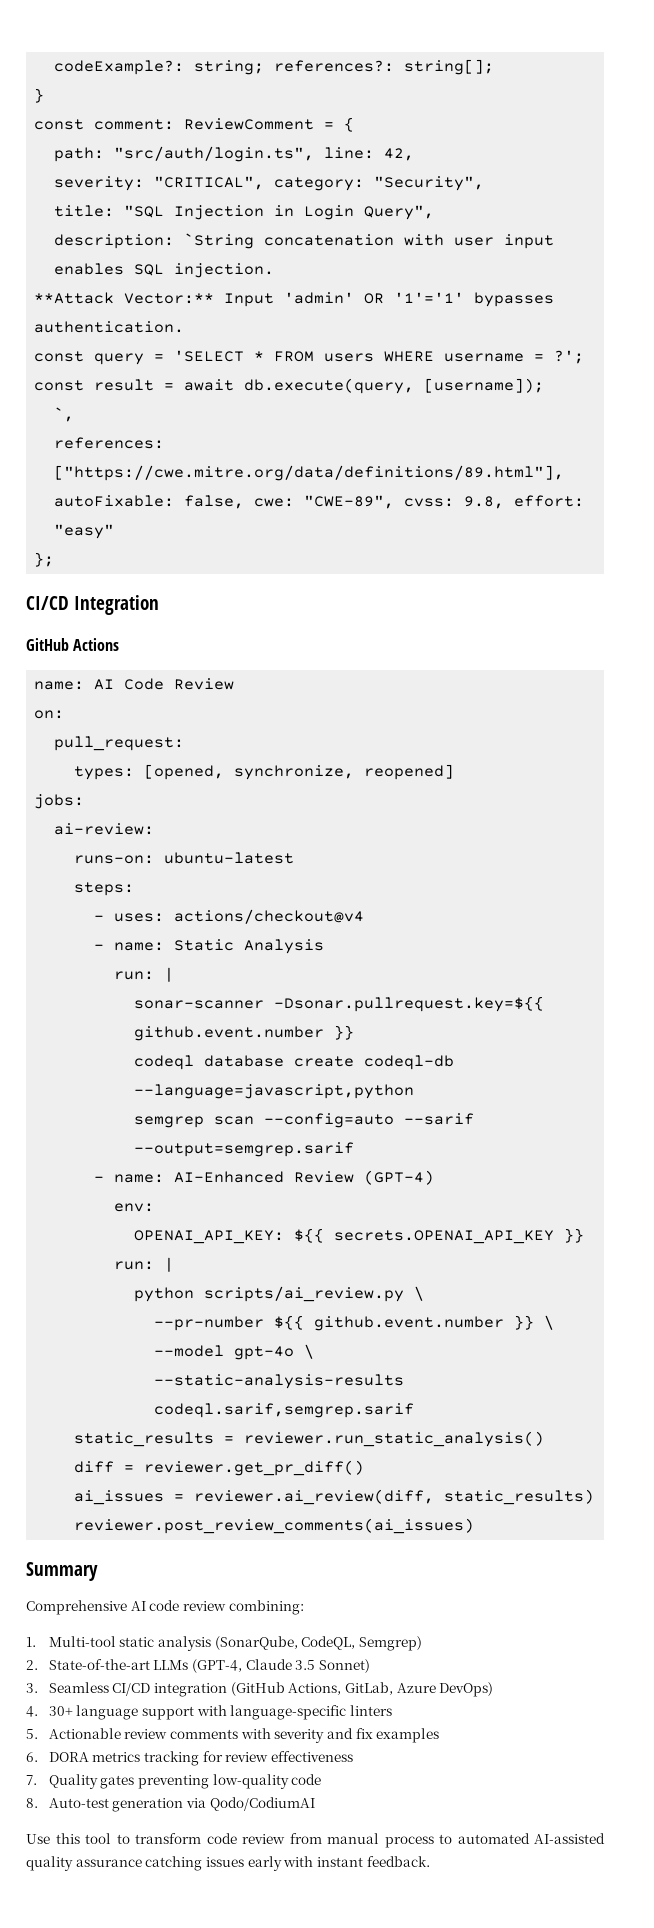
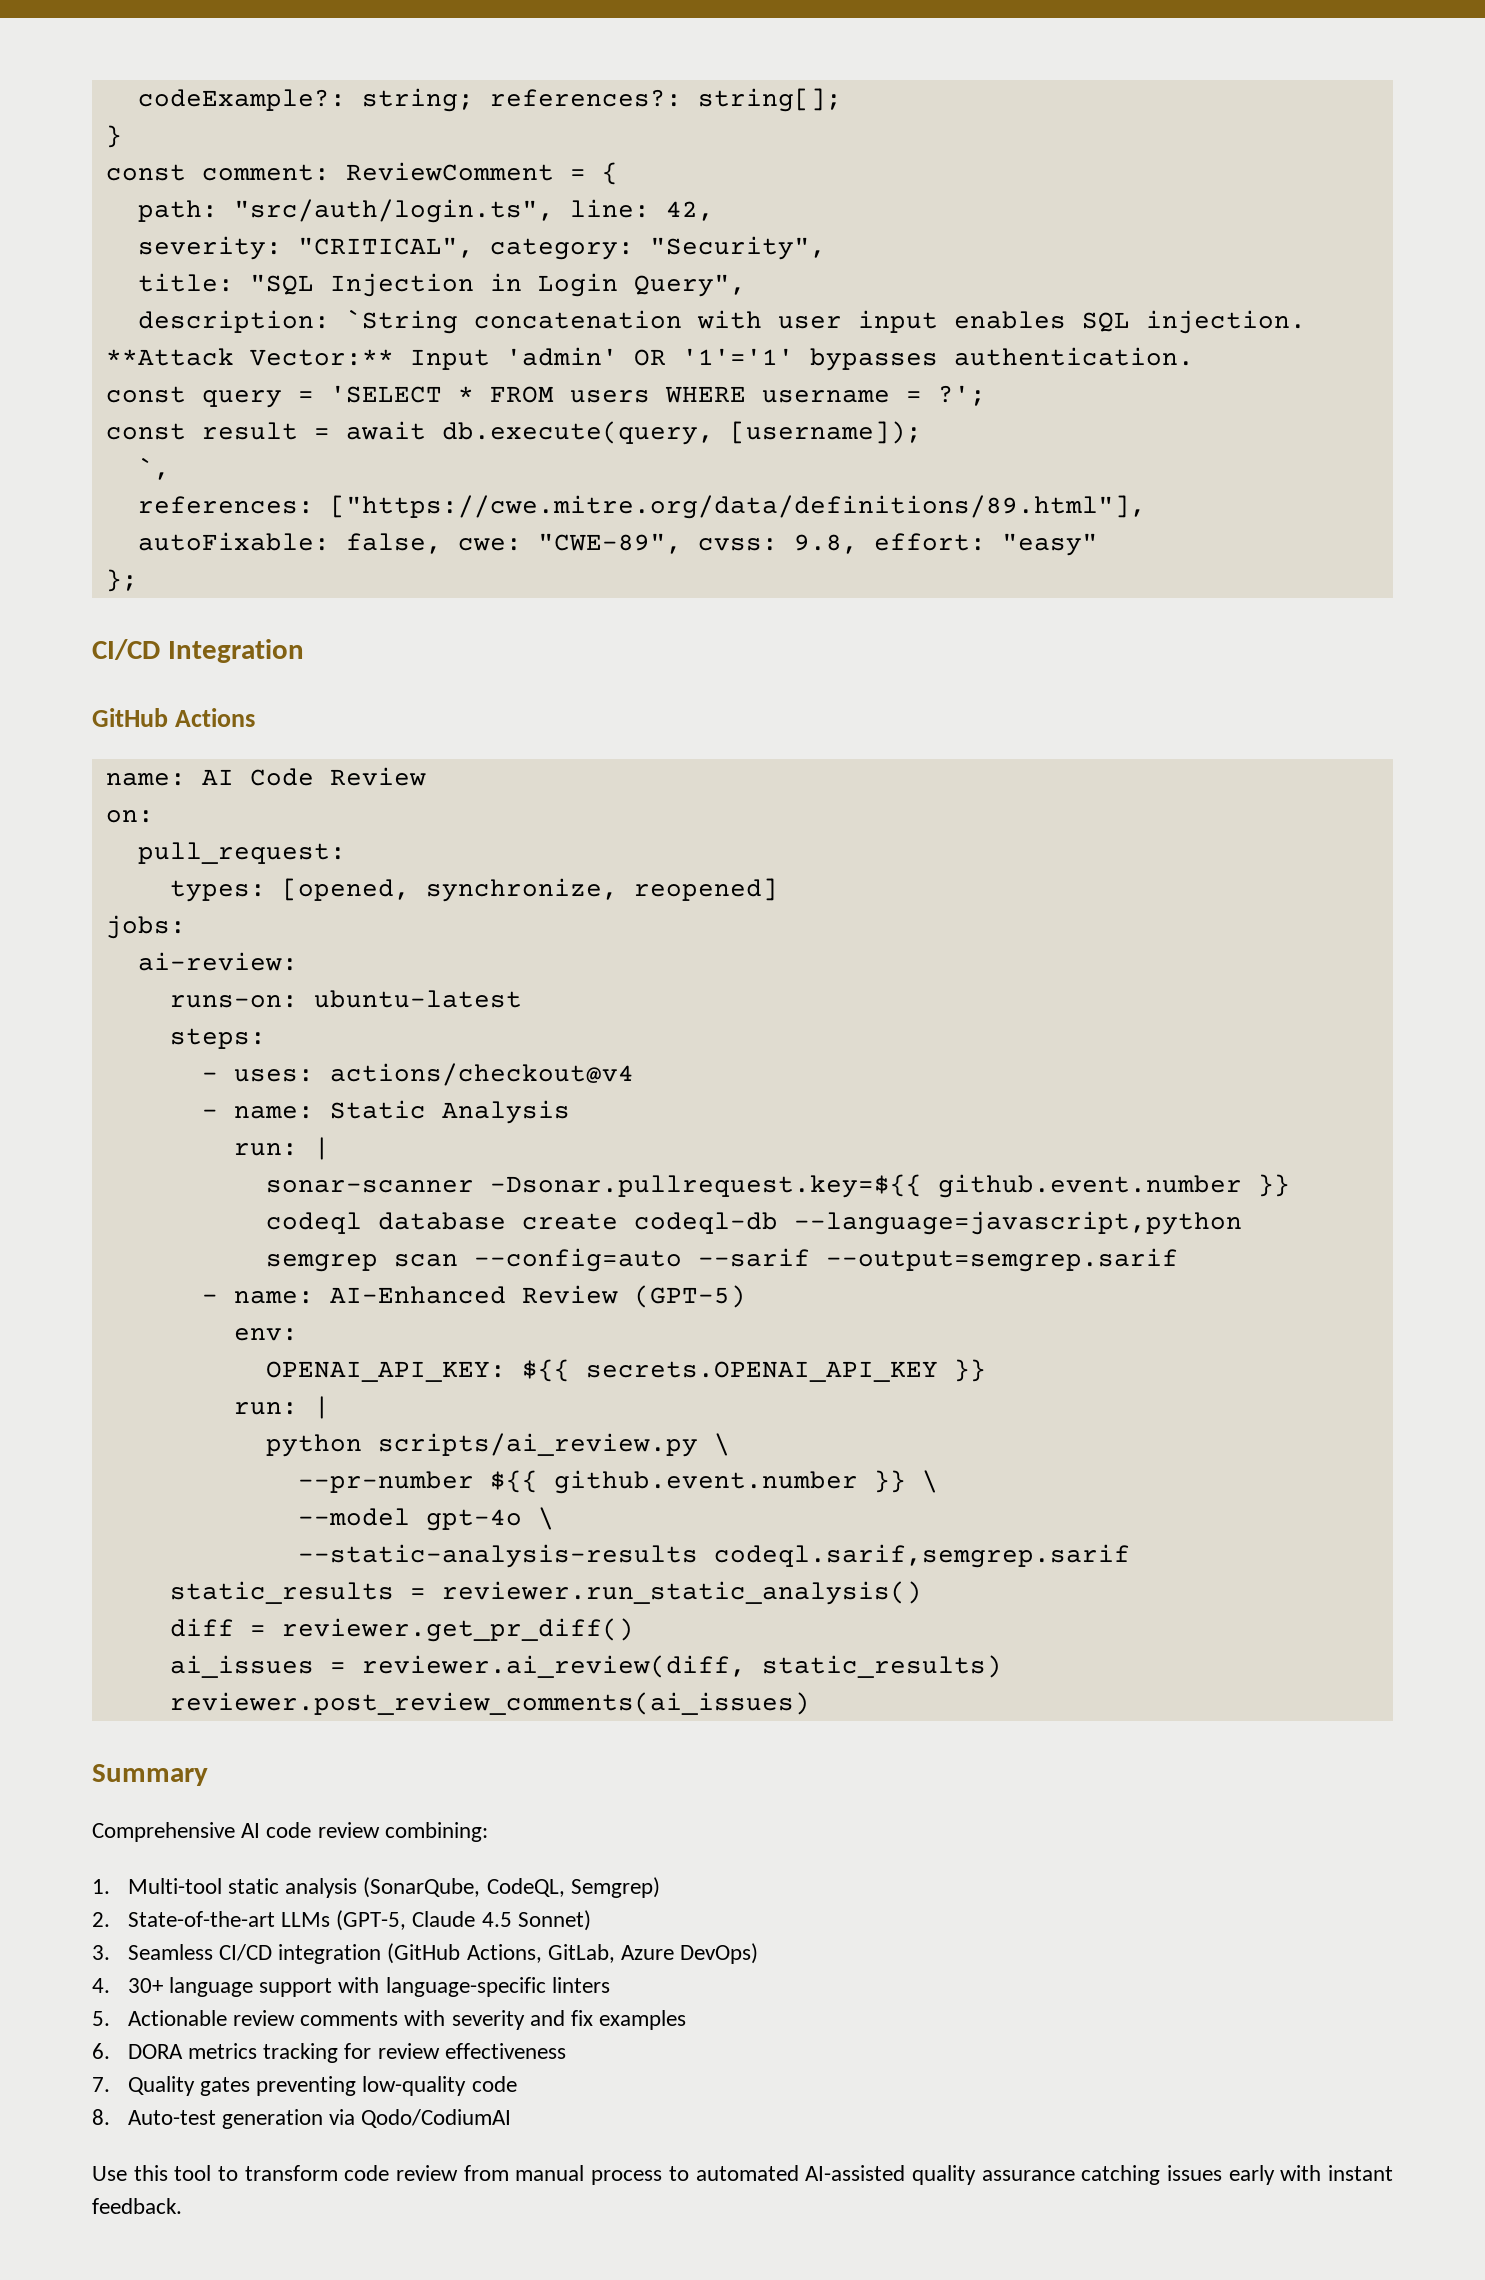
- - name: AI-Enhanced Review (GPT-4)
+ - name: AI-Enhanced Review (GPT-5)
- 2. State-of-the-art LLMs (GPT-4, Claude 3.5 Sonnet)
+ 2. State-of-the-art LLMs (GPT-5, Claude 4.5 Sonnet)

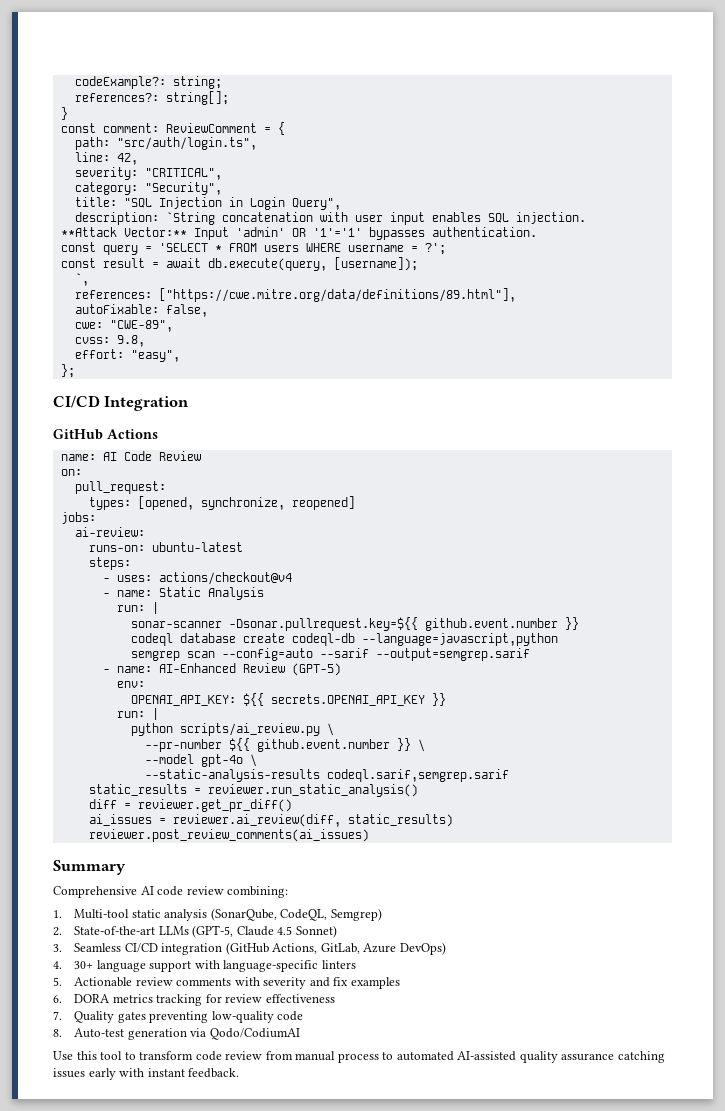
- codeExample?: string; references?: string[];
+ codeExample?: string;
+ references?: string[];
- path: "src/auth/login.ts", line: 42,
+ path: "src/auth/login.ts",
+ line: 42,
- severity: "CRITICAL", category: "Security",
+ severity: "CRITICAL",
+ category: "Security",
- autoFixable: false, cwe: "CWE-89", cvss: 9.8, effort: "easy"
+ autoFixable: false,
+ cwe: "CWE-89",
+ cvss: 9.8,
+ effort: "easy",

